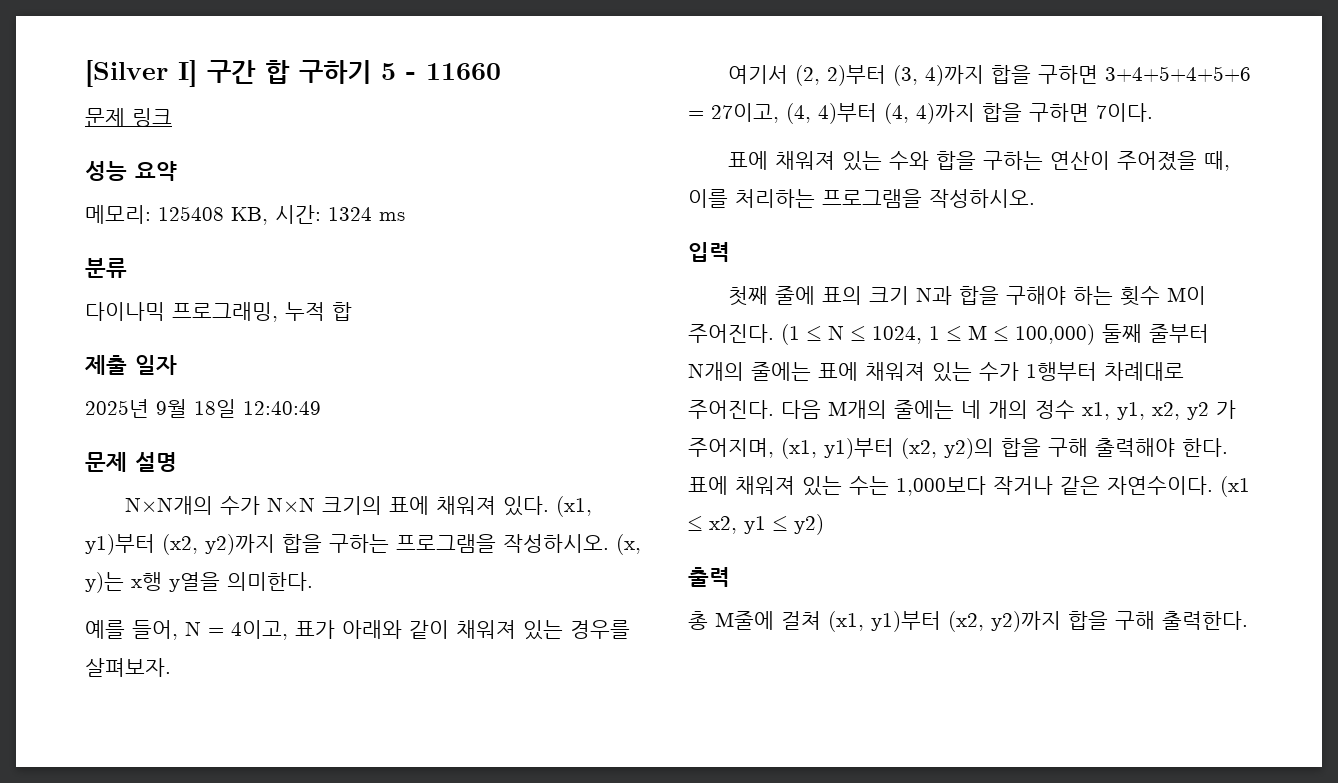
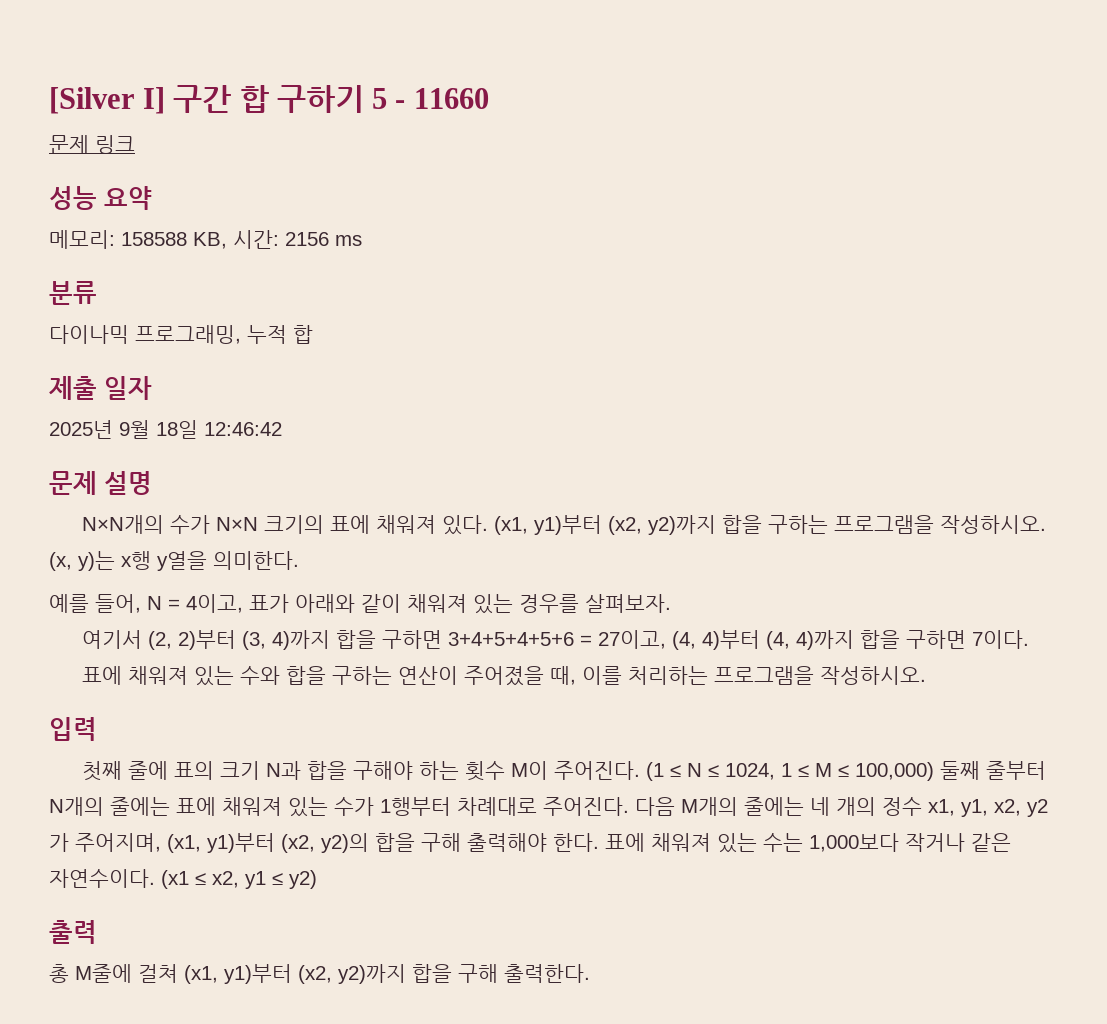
- 메모리: 125408 KB, 시간: 1324 ms
+ 메모리: 158588 KB, 시간: 2156 ms
- 2025년 9월 18일 12:40:49
+ 2025년 9월 18일 12:46:42

